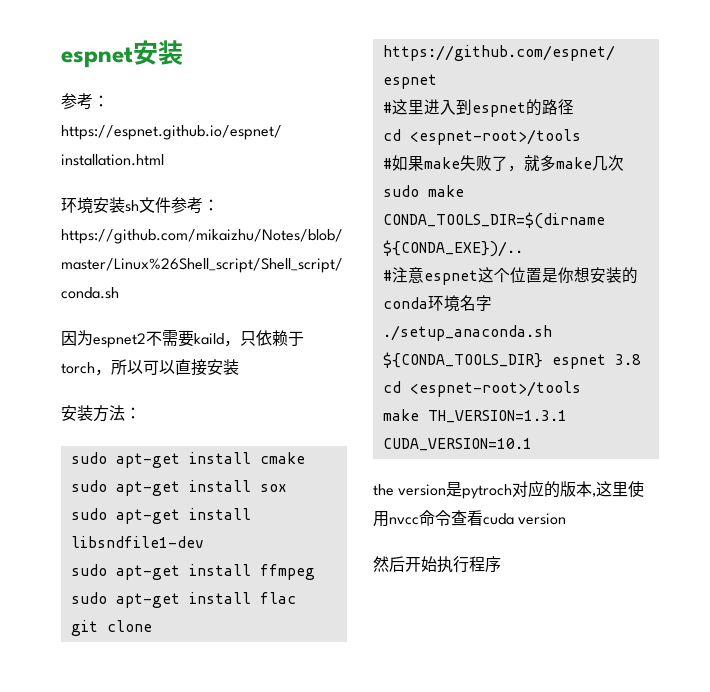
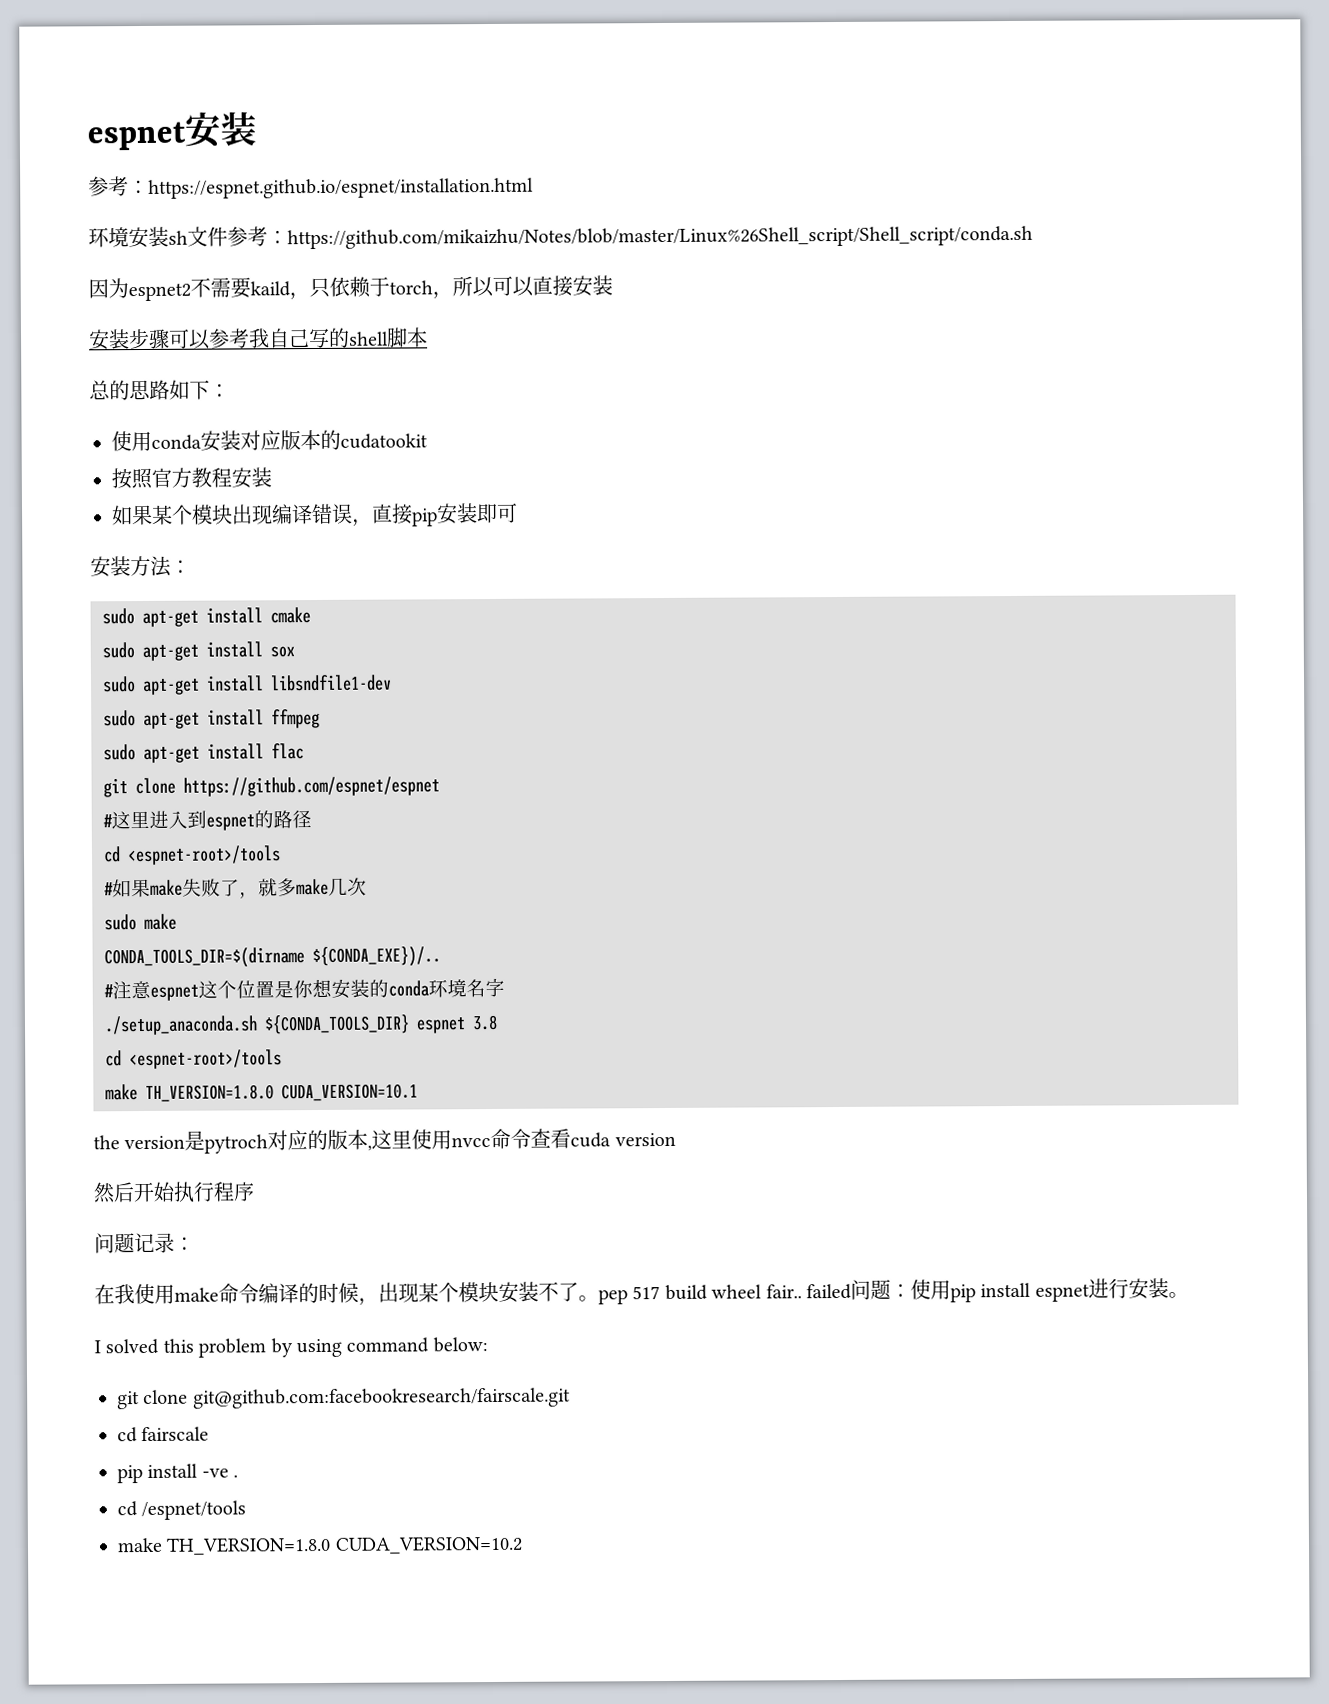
+ 安装步骤可以参考我自己写的shell脚本
+ 总的思路如下：
+ 使用conda安装对应版本的cudatookit
+ 按照官方教程安装
+ 如果某个模块出现编译错误，直接pip安装即可
- make TH_VERSION=1.3.1 CUDA_VERSION=10.1
+ make TH_VERSION=1.8.0 CUDA_VERSION=10.1
+ 问题记录：
+ 在我使用make命令编译的时候，出现某个模块安装不了。pep 517 build wheel fair.. failed问题：使用pip install espnet进行安装。
+ I solved this problem by using command below:
+ git clone git@github.com:facebookresearch/fairscale.git
+ cd fairscale
+ pip install -ve .
+ cd /espnet/tools
+ make TH_VERSION=1.8.0 CUDA_VERSION=10.2

